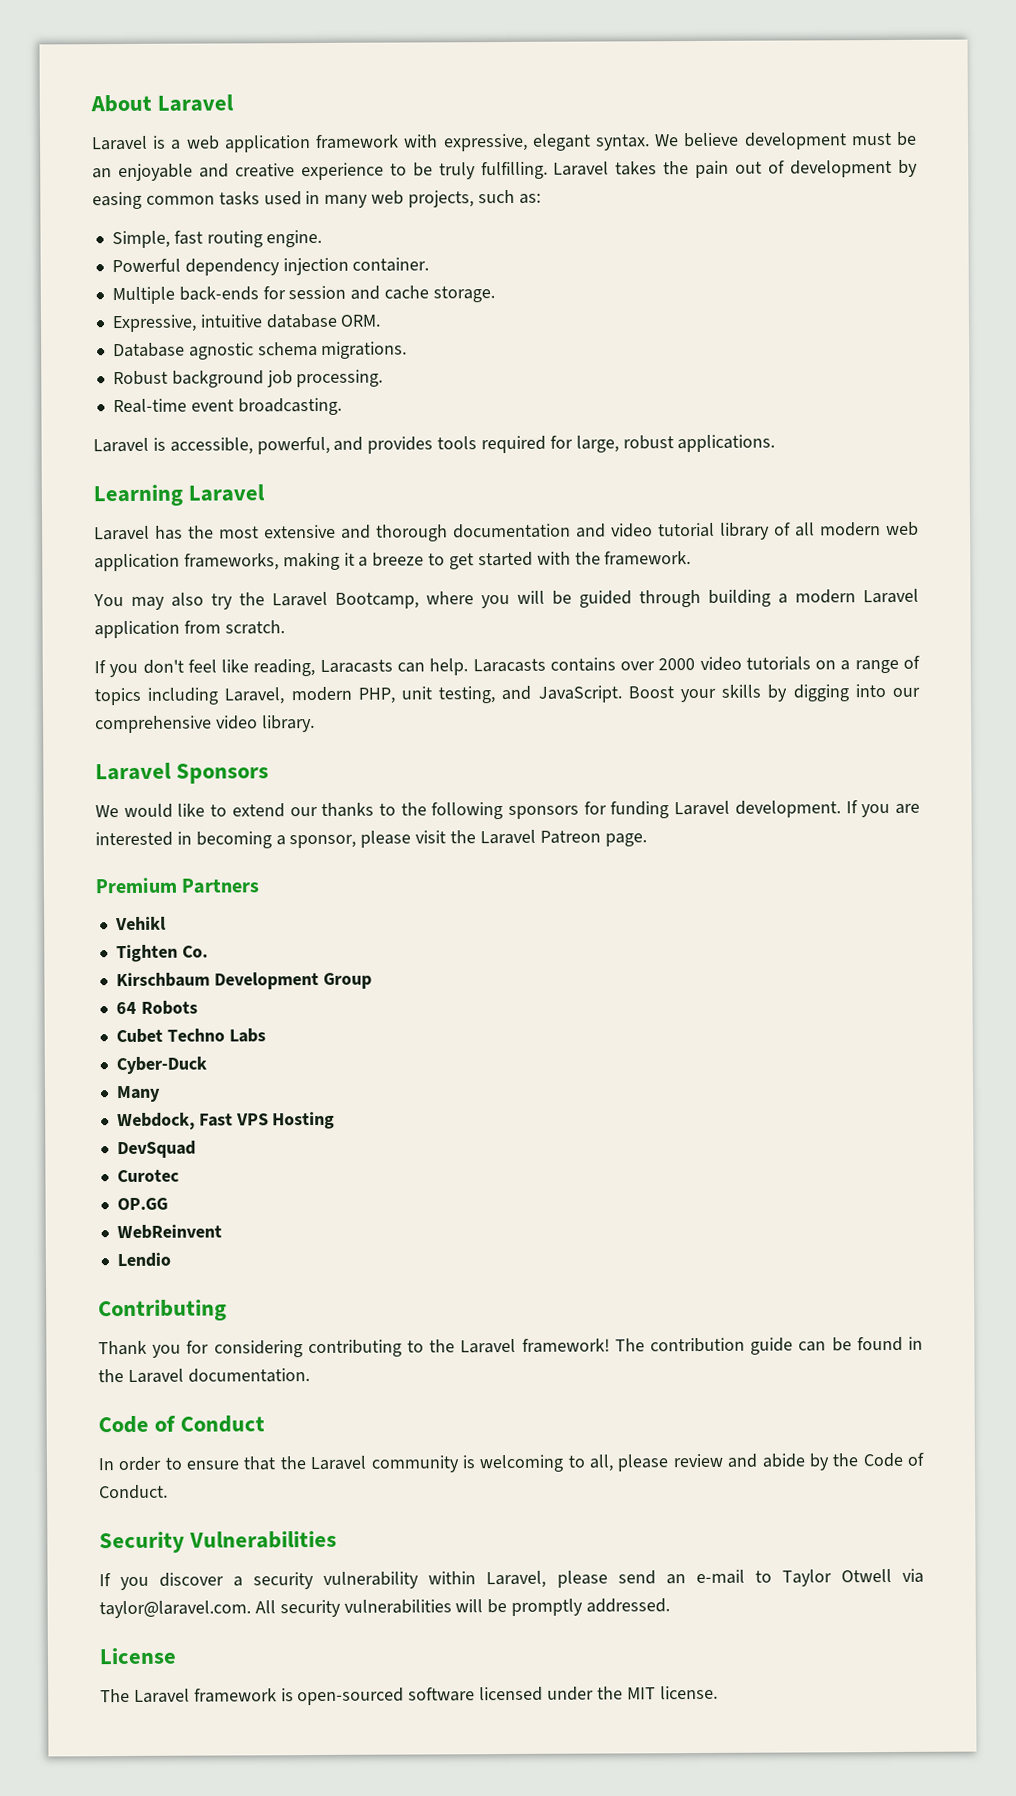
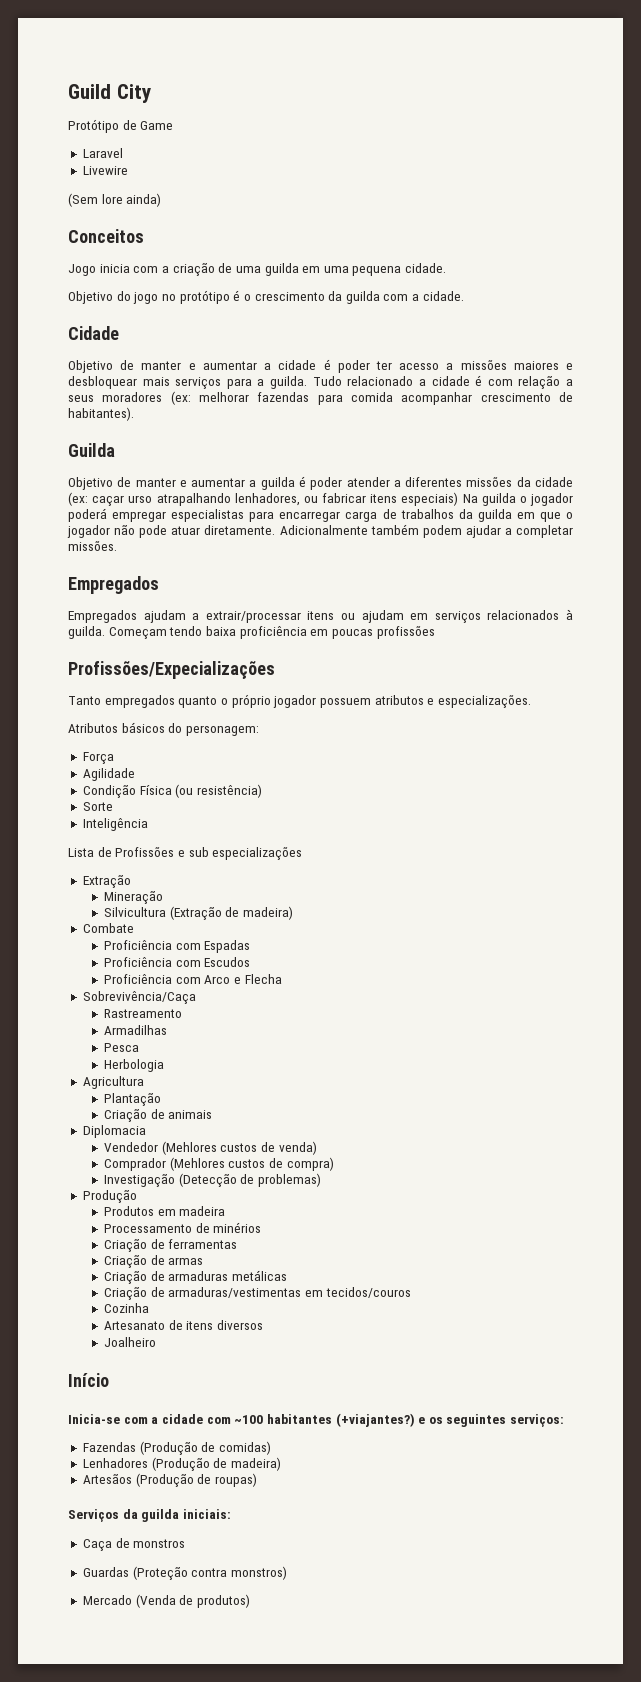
- About Laravel
- Laravel is a web application framework with expressive, elegant syntax. We believe development must be an enjoyable and creative experience to be truly fulfilling. Laravel takes the pain out of development by easing common tasks used in many web projects, such as:
- Simple, fast routing engine.
- Powerful dependency injection container.
- Multiple back-ends for session and cache storage.
- Expressive, intuitive database ORM.
- Database agnostic schema migrations.
- Robust background job processing.
- Real-time event broadcasting.
- Laravel is accessible, powerful, and provides tools required for large, robust applications.
- Learning Laravel
- Laravel has the most extensive and thorough documentation and video tutorial library of all modern web application frameworks, making it a breeze to get started with the framework.
- You may also try the Laravel Bootcamp, where you will be guided through building a modern Laravel application from scratch.
- If you don't feel like reading, Laracasts can help. Laracasts contains over 2000 video tutorials on a range of topics including Laravel, modern PHP, unit testing, and JavaScript. Boost your skills by digging into our comprehensive video library.
- Laravel Sponsors
- We would like to extend our thanks to the following sponsors for funding Laravel development. If you are interested in becoming a sponsor, please visit the Laravel Patreon page.
- Premium Partners
- Vehikl
- Tighten Co.
- Kirschbaum Development Group
- 64 Robots
- Cubet Techno Labs
- Cyber-Duck
- Many
- Webdock, Fast VPS Hosting
- DevSquad
- Curotec
- OP.GG
- WebReinvent
- Lendio
- Contributing
- Thank you for considering contributing to the Laravel framework! The contribution guide can be found in the Laravel documentation.
- Code of Conduct
- In order to ensure that the Laravel community is welcoming to all, please review and abide by the Code of Conduct.
- Security Vulnerabilities
- If you discover a security vulnerability within Laravel, please send an e-mail to Taylor Otwell via taylor@laravel.com. All security vulnerabilities will be promptly addressed.
- License
- The Laravel framework is open-sourced software licensed under the MIT license.
+ Guild City
+ Protótipo de Game
+ Laravel
+ Livewire
+ (Sem lore ainda)
+ Conceitos
+ Jogo inicia com a criação de uma guilda em uma pequena cidade.
+ Objetivo do jogo no protótipo é o crescimento da guilda com a cidade.
+ Cidade
+ Objetivo de manter e aumentar a cidade é poder ter acesso a missões maiores e desbloquear mais serviços para a guilda. Tudo relacionado a cidade é com relação a seus moradores (ex: melhorar fazendas para comida acompanhar crescimento de habitantes).
+ Guilda
+ Objetivo de manter e aumentar a guilda é poder atender a diferentes missões da cidade (ex: caçar urso atrapalhando lenhadores, ou fabricar itens especiais) Na guilda o jogador poderá empregar especialistas para encarregar carga de trabalhos da guilda em que o jogador não pode atuar diretamente. Adicionalmente também podem ajudar a completar missões.
+ Empregados
+ Empregados ajudam a extrair/processar itens ou ajudam em serviços relacionados à guilda. Começam tendo baixa proficiência em poucas profissões
+ Profissões/Expecializações
+ Tanto empregados quanto o próprio jogador possuem atributos e especializações.
+ Atributos básicos do personagem:
+ Força
+ Agilidade
+ Condição Física (ou resistência)
+ Sorte
+ Inteligência
+ Lista de Profissões e sub especializações
+ Extração
+ Mineração
+ Silvicultura (Extração de madeira)
+ Combate
+ Proficiência com Espadas
+ Proficiência com Escudos
+ Proficiência com Arco e Flecha
+ Sobrevivência/Caça
+ Rastreamento
+ Armadilhas
+ Pesca
+ Herbologia
+ Agricultura
+ Plantação
+ Criação de animais
+ Diplomacia
+ Vendedor (Mehlores custos de venda)
+ Comprador (Mehlores custos de compra)
+ Investigação (Detecção de problemas)
+ Produção
+ Produtos em madeira
+ Processamento de minérios
+ Criação de ferramentas
+ Criação de armas
+ Criação de armaduras metálicas
+ Criação de armaduras/vestimentas em tecidos/couros
+ Cozinha
+ Artesanato de itens diversos
+ Joalheiro
+ Início
+ Inicia-se com a cidade com ~100 habitantes (+viajantes?) e os seguintes serviços:
+ Fazendas (Produção de comidas)
+ Lenhadores (Produção de madeira)
+ Artesãos (Produção de roupas)
+ Serviços da guilda iniciais:
+ Caça de monstros
+ Guardas (Proteção contra monstros)
+ Mercado (Venda de produtos)

